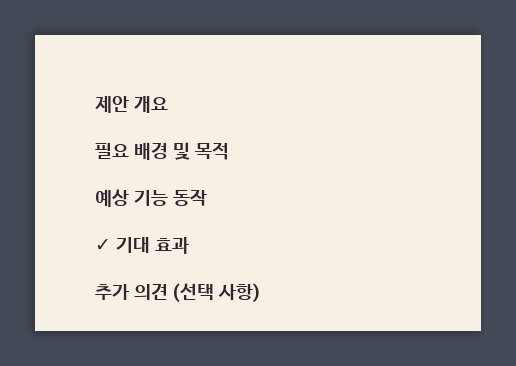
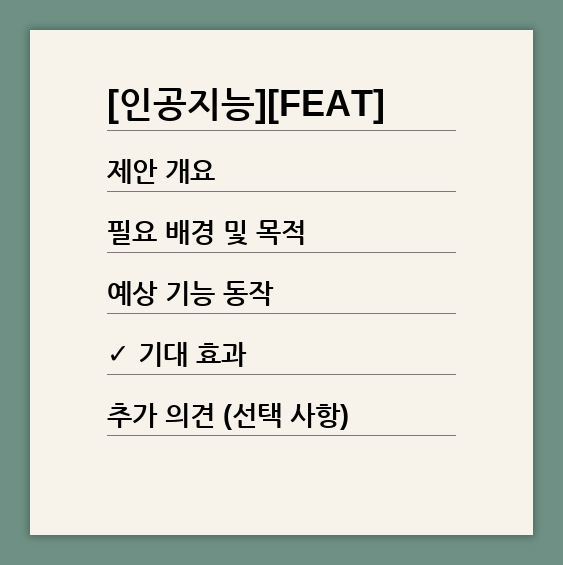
+ [인공지능][FEAT]

